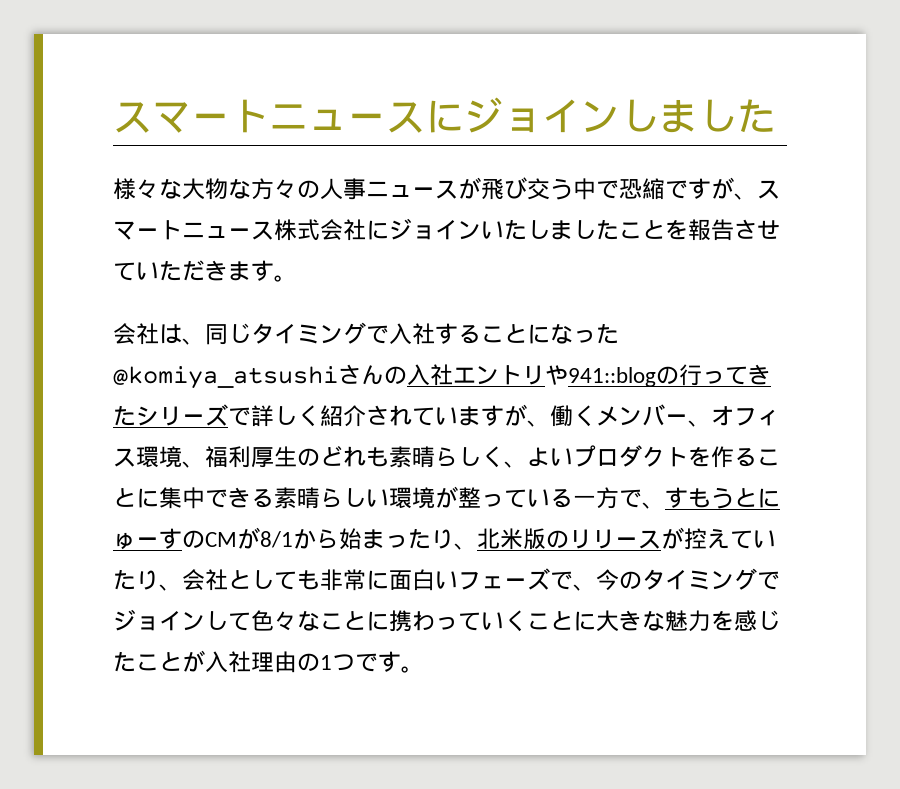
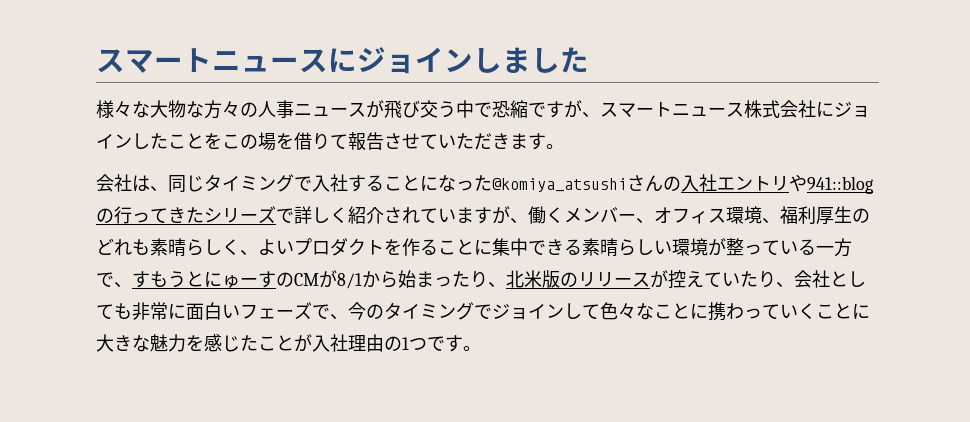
- 様々な大物な方々の人事ニュースが飛び交う中で恐縮ですが、スマートニュース株式会社にジョインいたしましたことを報告させていただきます。
+ 様々な大物な方々の人事ニュースが飛び交う中で恐縮ですが、スマートニュース株式会社にジョインしたことをこの場を借りて報告させていただきます。

